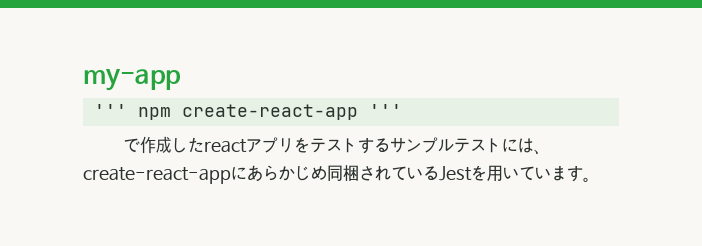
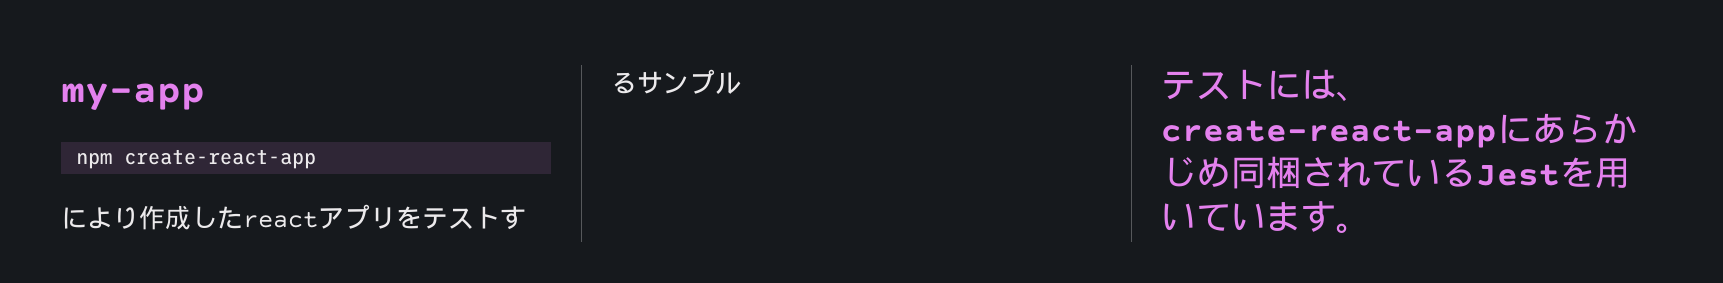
- ''' npm create-react-app '''
- で作成したreactアプリをテストするサンプルテストには、create-react-appにあらかじめ同梱されているJestを用いています。
+ npm create-react-app
+ により作成したreactアプリをテストするサンプル
+ テストには、create-react-appにあらかじめ同梱されているJestを用いています。

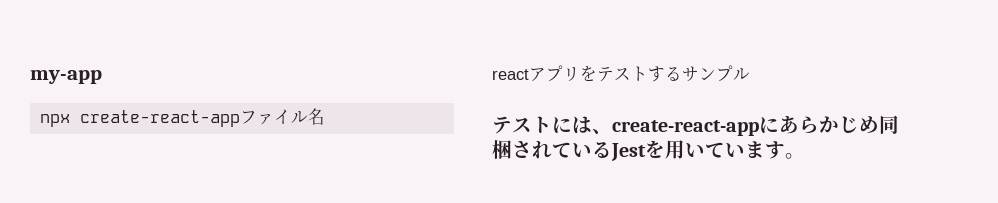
- npm create-react-app
- により作成したreactアプリをテストするサンプル
+ npx create-react-appファイル名
+ reactアプリをテストするサンプル

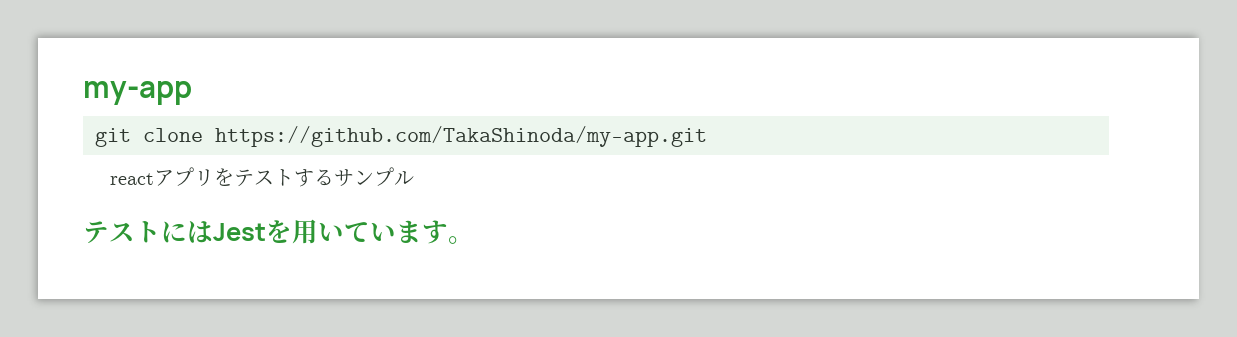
- npx create-react-appファイル名
+ git clone https://github.com/TakaShinoda/my-app.git
- テストには、create-react-appにあらかじめ同梱されているJestを用いています。
+ テストにはJestを用いています。

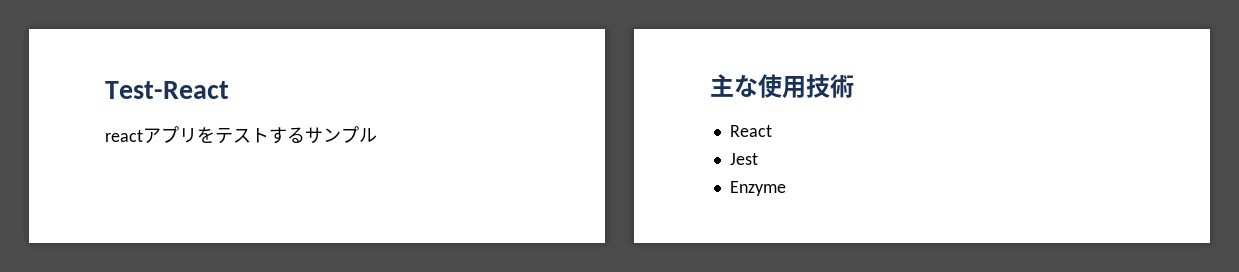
- my-app
- git clone https://github.com/TakaShinoda/my-app.git
+ Test-React
- テストにはJestを用いています。
+ 主な使用技術
+ React
+ Jest
+ Enzyme

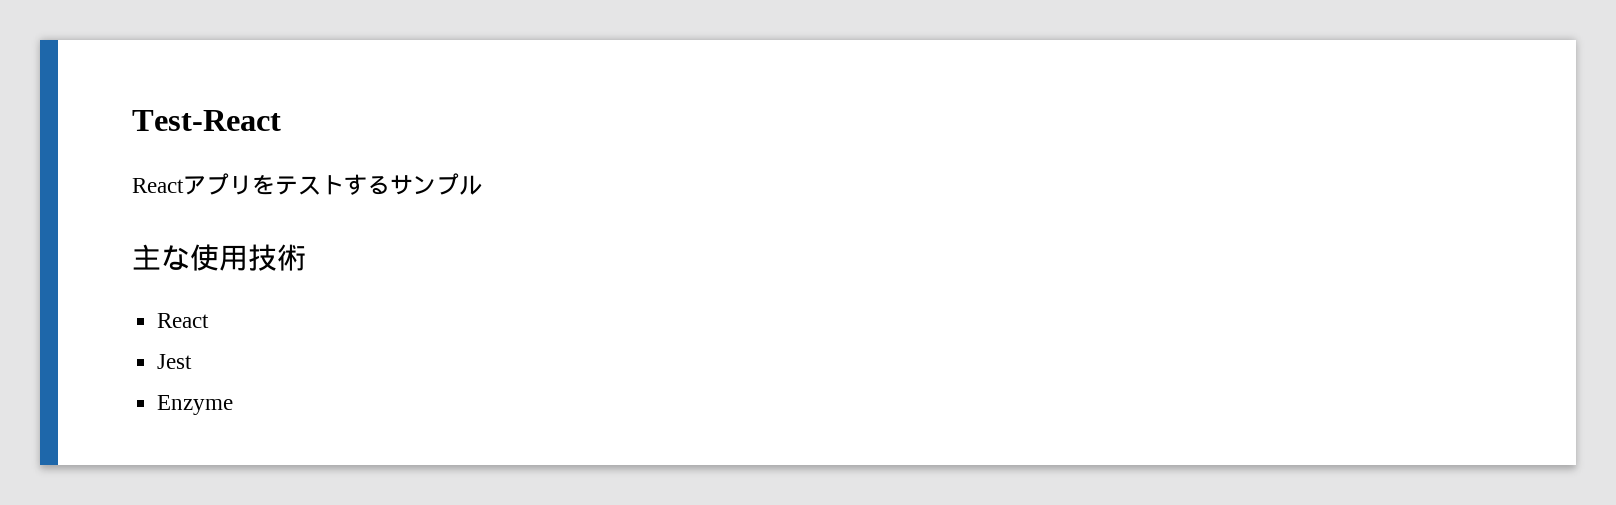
- reactアプリをテストするサンプル
+ Reactアプリをテストするサンプル

